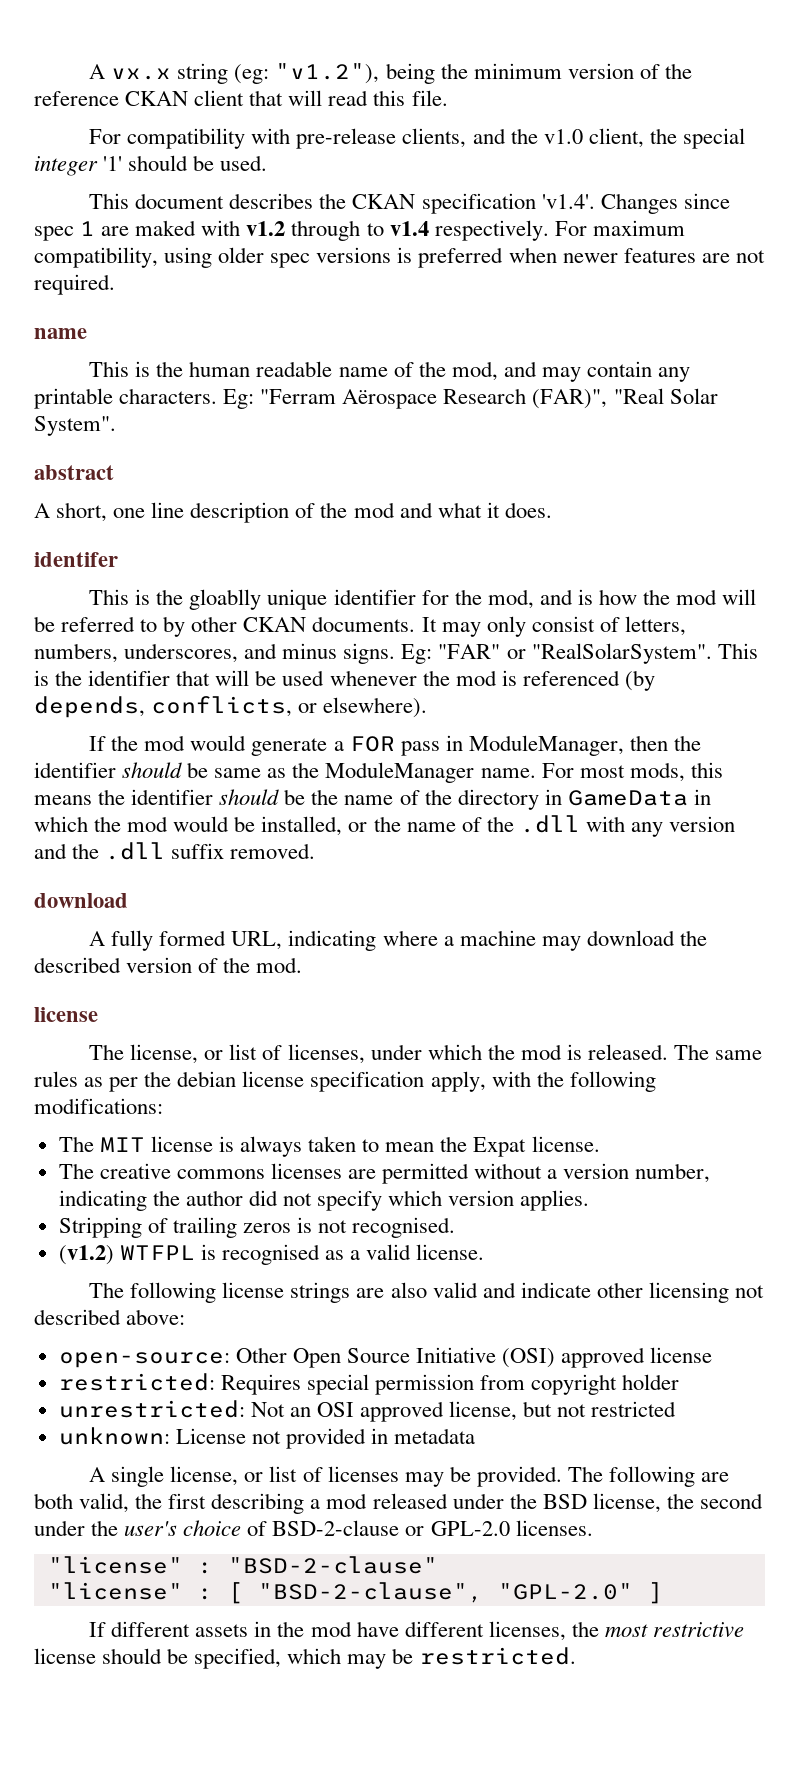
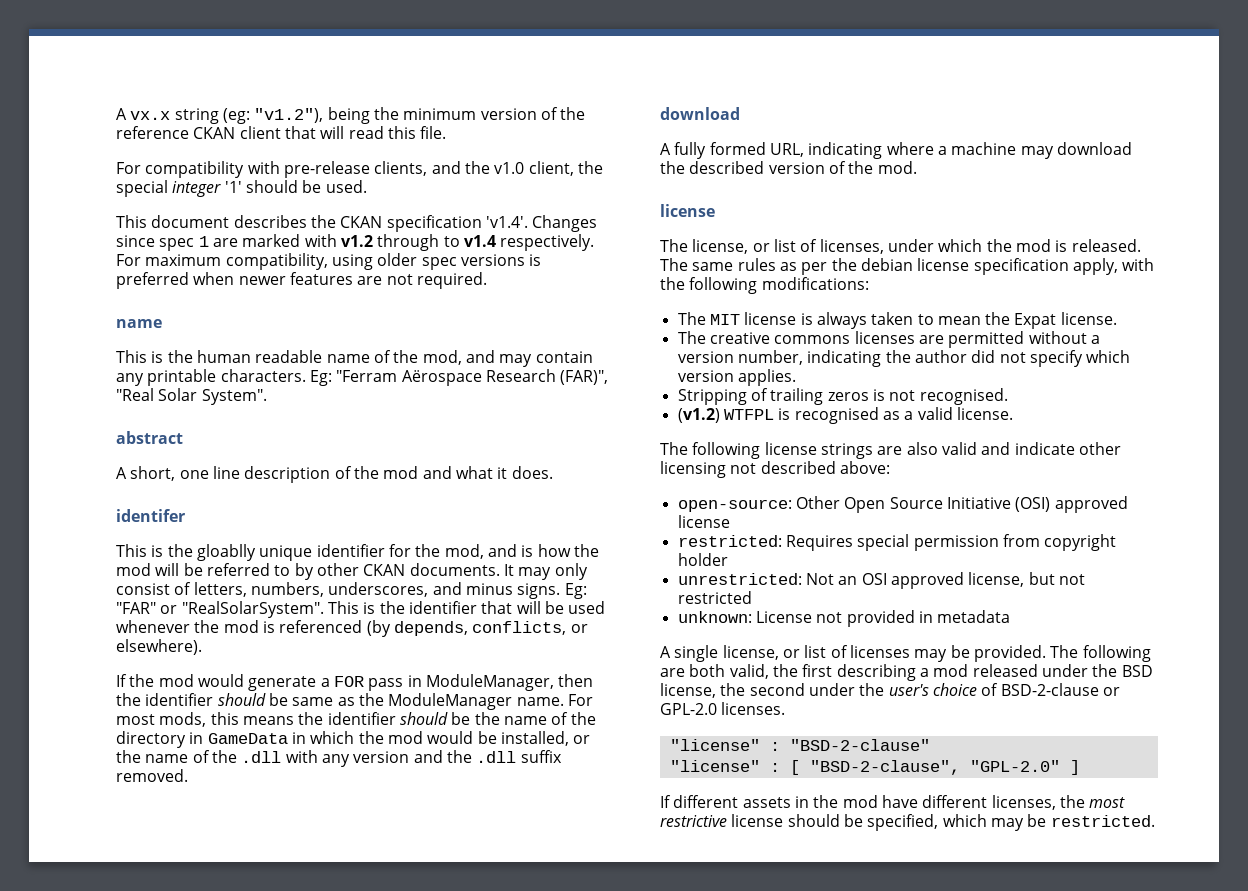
- This document describes the CKAN specification 'v1.4'. Changes since spec 1 are maked with v1.2 through to v1.4 respectively.
+ This document describes the CKAN specification 'v1.4'. Changes since spec 1 are marked with v1.2 through to v1.4 respectively.

